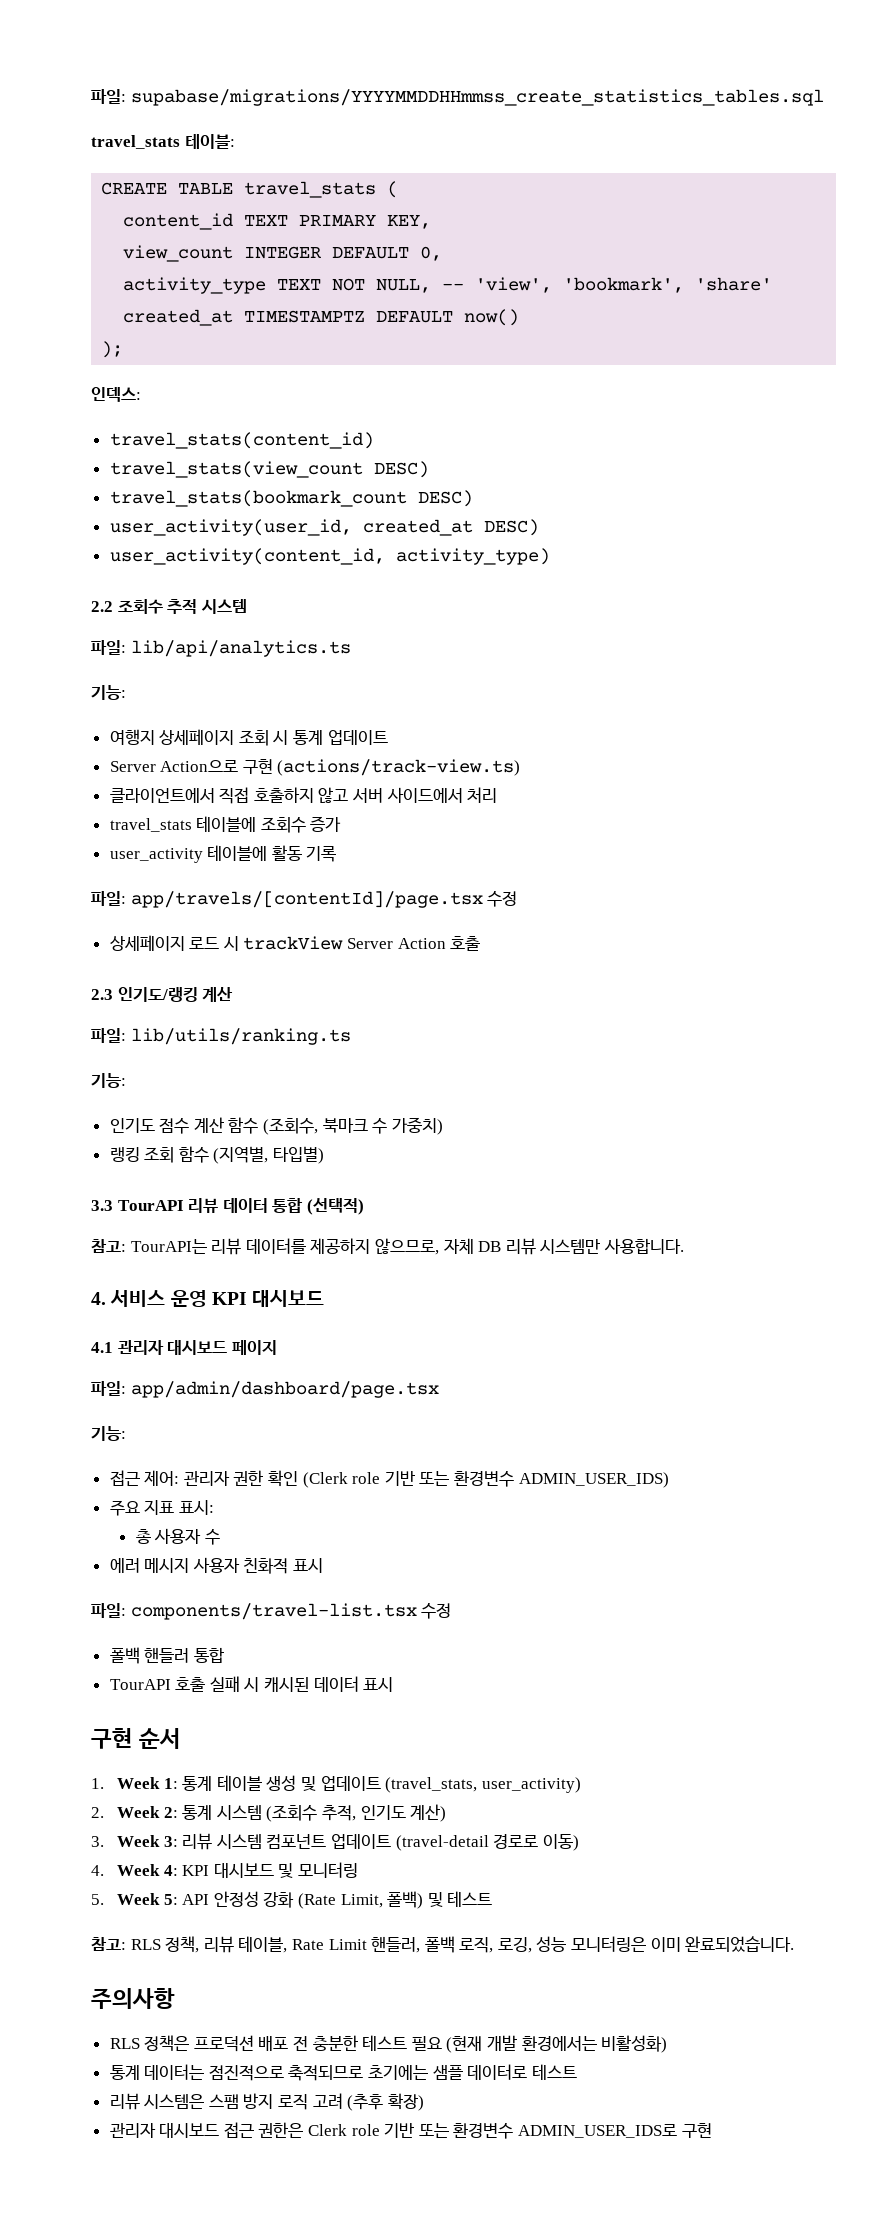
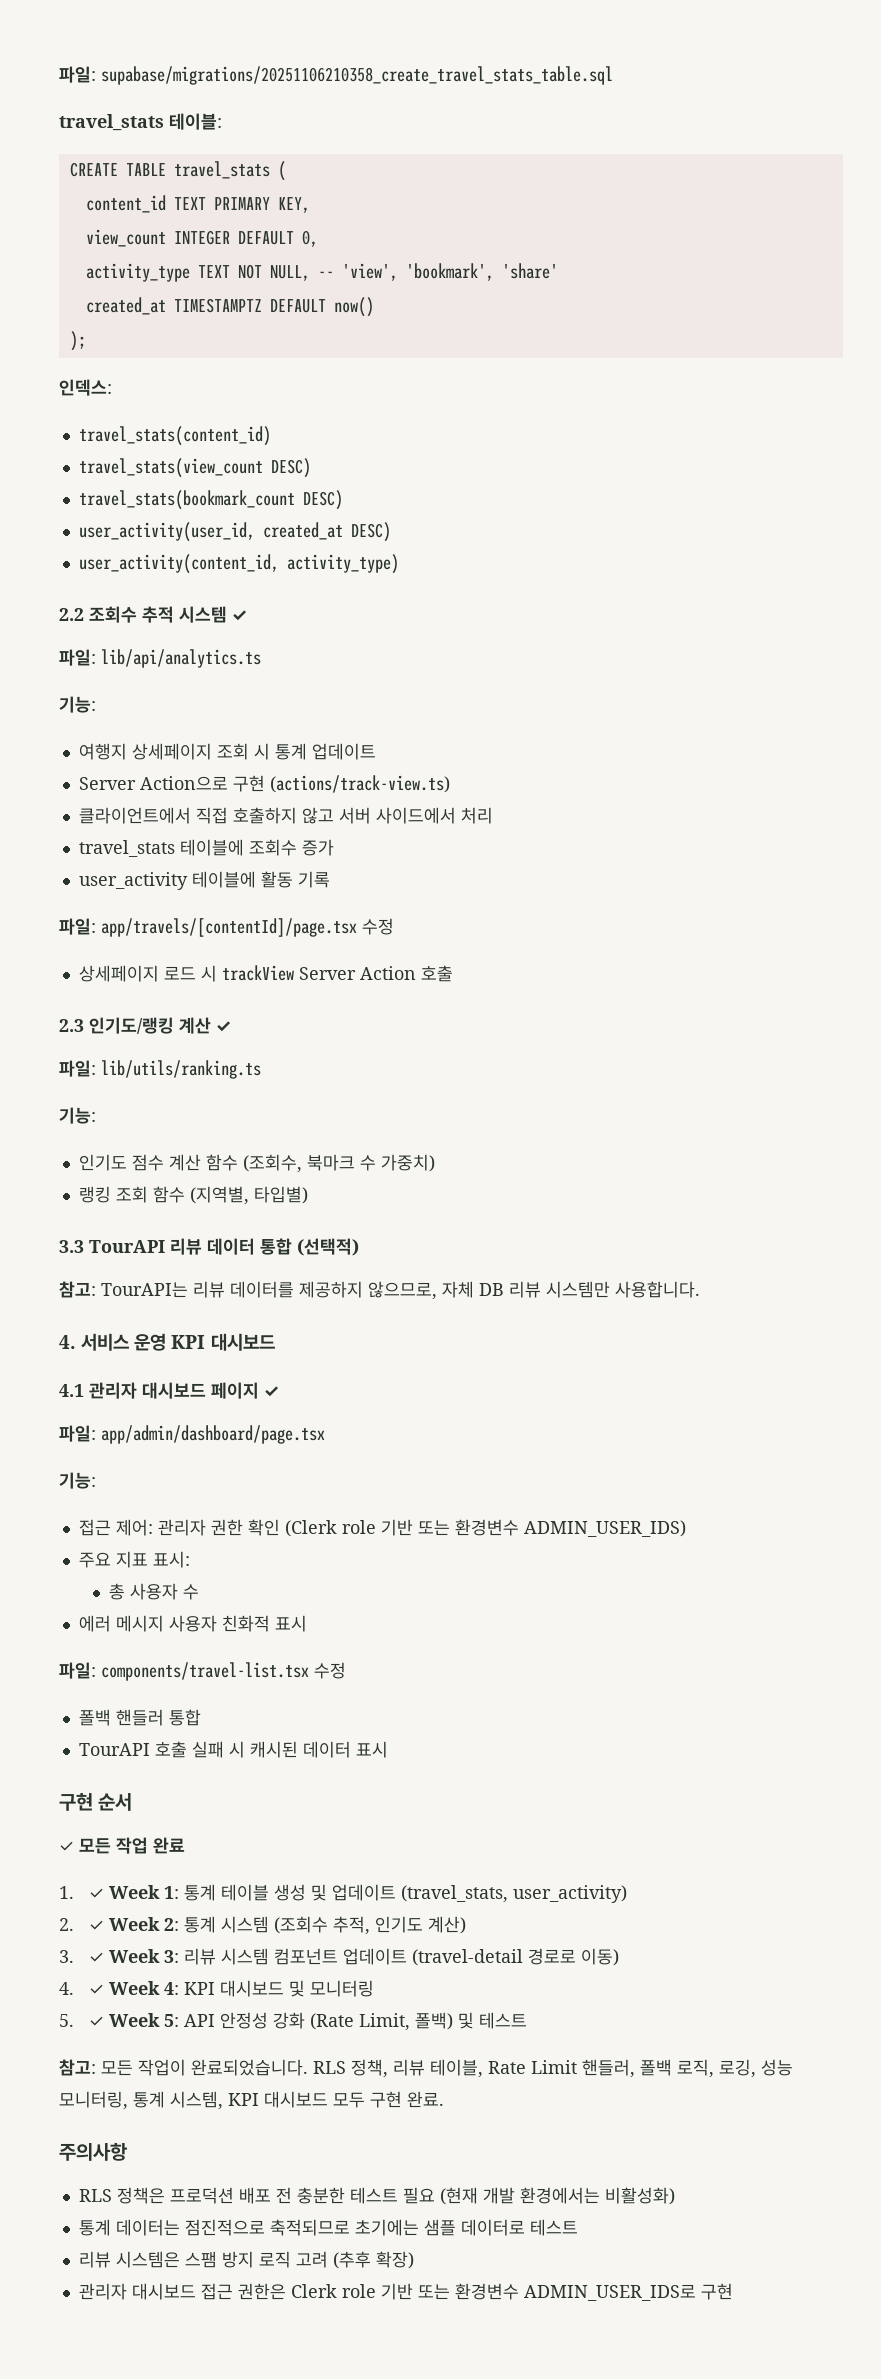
- 파일: supabase/migrations/YYYYMMDDHHmmss_create_statistics_tables.sql
+ 파일: supabase/migrations/20251106210358_create_travel_stats_table.sql
- 2.2 조회수 추적 시스템
+ 2.2 조회수 추적 시스템 ✓
- 2.3 인기도/랭킹 계산
+ 2.3 인기도/랭킹 계산 ✓
- 4.1 관리자 대시보드 페이지
+ 4.1 관리자 대시보드 페이지 ✓
+ ✓ 모든 작업 완료
- 1. Week 1: 통계 테이블 생성 및 업데이트 (travel_stats, user_activity)
+ 1. ✓ Week 1: 통계 테이블 생성 및 업데이트 (travel_stats, user_activity)
- 2. Week 2: 통계 시스템 (조회수 추적, 인기도 계산)
+ 2. ✓ Week 2: 통계 시스템 (조회수 추적, 인기도 계산)
- 3. Week 3: 리뷰 시스템 컴포넌트 업데이트 (travel-detail 경로로 이동)
+ 3. ✓ Week 3: 리뷰 시스템 컴포넌트 업데이트 (travel-detail 경로로 이동)
- 4. Week 4: KPI 대시보드 및 모니터링
+ 4. ✓ Week 4: KPI 대시보드 및 모니터링
- 5. Week 5: API 안정성 강화 (Rate Limit, 폴백) 및 테스트
+ 5. ✓ Week 5: API 안정성 강화 (Rate Limit, 폴백) 및 테스트
- 참고: RLS 정책, 리뷰 테이블, Rate Limit 핸들러, 폴백 로직, 로깅, 성능 모니터링은 이미 완료되었습니다.
+ 참고: 모든 작업이 완료되었습니다. RLS 정책, 리뷰 테이블, Rate Limit 핸들러, 폴백 로직, 로깅, 성능 모니터링, 통계 시스템, KPI 대시보드 모두 구현 완료.

